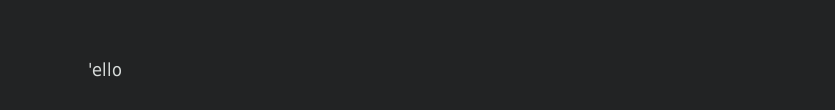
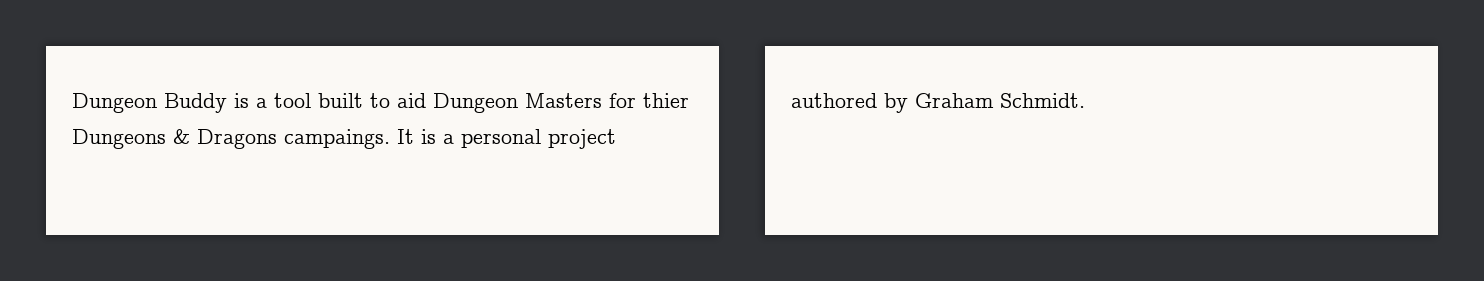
- 'ello
+ Dungeon Buddy is a tool built to aid Dungeon Masters for thier Dungeons & Dragons campaings. It is a personal project authored by Graham Schmidt.

